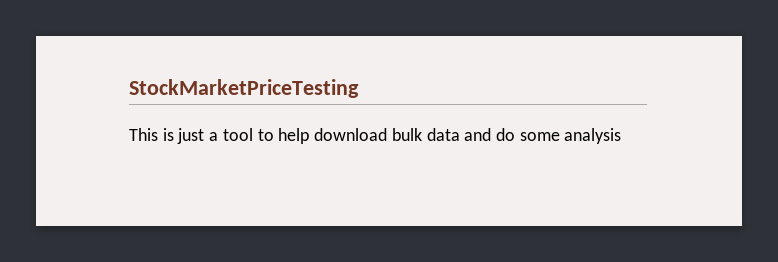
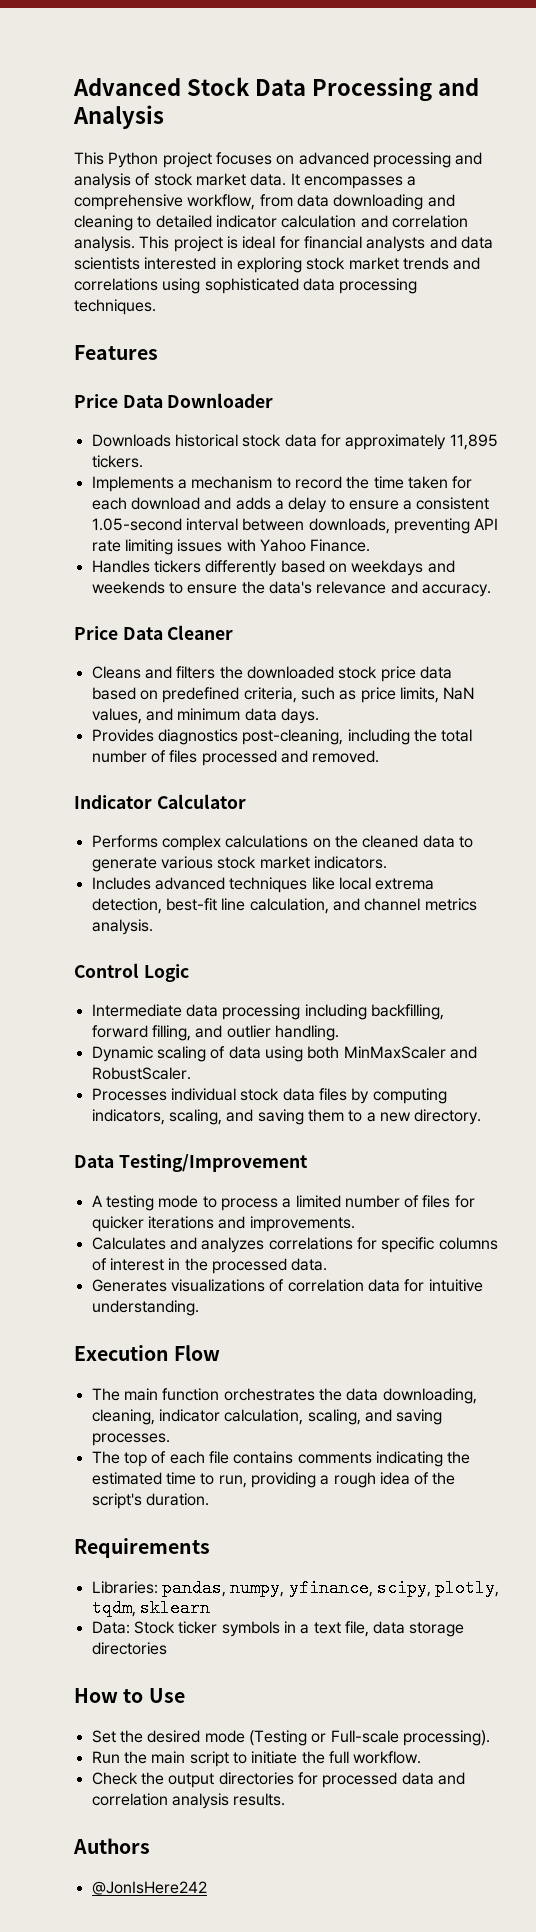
- StockMarketPriceTesting
- This is just a tool to help download bulk data and do some analysis
+ Advanced Stock Data Processing and Analysis
+ This Python project focuses on advanced processing and analysis of stock market data. It encompasses a comprehensive workflow, from data downloading and cleaning to detailed indicator calculation and correlation analysis. This project is ideal for financial analysts and data scientists interested in exploring stock market trends and correlations using sophisticated data processing techniques.
+ Features
+ Price Data Downloader
+ Downloads historical stock data for approximately 11,895 tickers.
+ Implements a mechanism to record the time taken for each download and adds a delay to ensure a consistent 1.05-second interval between downloads, preventing API rate limiting issues with Yahoo Finance.
+ Handles tickers differently based on weekdays and weekends to ensure the data's relevance and accuracy.
+ Price Data Cleaner
+ Cleans and filters the downloaded stock price data based on predefined criteria, such as price limits, NaN values, and minimum data days.
+ Provides diagnostics post-cleaning, including the total number of files processed and removed.
+ Indicator Calculator
+ Performs complex calculations on the cleaned data to generate various stock market indicators.
+ Includes advanced techniques like local extrema detection, best-fit line calculation, and channel metrics analysis.
+ Control Logic
+ Intermediate data processing including backfilling, forward filling, and outlier handling.
+ Dynamic scaling of data using both MinMaxScaler and RobustScaler.
+ Processes individual stock data files by computing indicators, scaling, and saving them to a new directory.
+ Data Testing/Improvement
+ A testing mode to process a limited number of files for quicker iterations and improvements.
+ Calculates and analyzes correlations for specific columns of interest in the processed data.
+ Generates visualizations of correlation data for intuitive understanding.
+ Execution Flow
+ The main function orchestrates the data downloading, cleaning, indicator calculation, scaling, and saving processes.
+ The top of each file contains comments indicating the estimated time to run, providing a rough idea of the script's duration.
+ Requirements
+ Libraries: pandas, numpy, yfinance, scipy, plotly, tqdm, sklearn
+ Data: Stock ticker symbols in a text file, data storage directories
+ How to Use
+ Set the desired mode (Testing or Full-scale processing).
+ Run the main script to initiate the full workflow.
+ Check the output directories for processed data and correlation analysis results.
+ Authors
+ @JonIsHere242

